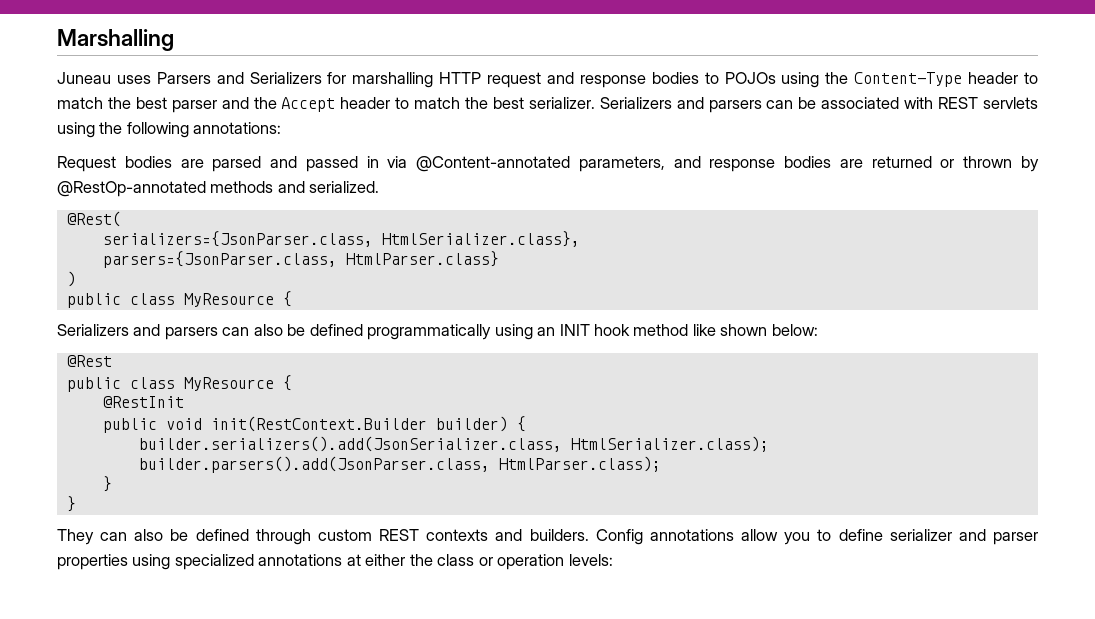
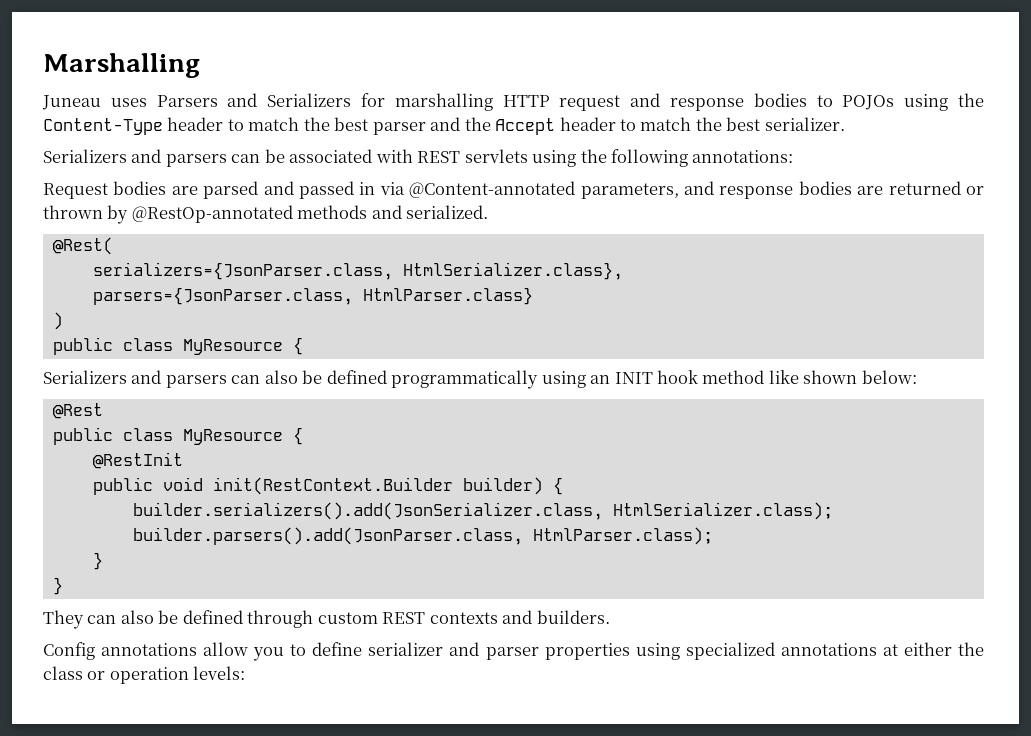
- Juneau uses Parsers and Serializers for marshalling HTTP request and response bodies to POJOs using the Content-Type header to match the best parser and the Accept header to match the best serializer. Serializers and parsers can be associated with REST servlets using the following annotations:
+ Juneau uses Parsers and Serializers for marshalling HTTP request and response bodies to POJOs using the Content-Type header to match the best parser and the Accept header to match the best serializer.
+ Serializers and parsers can be associated with REST servlets using the following annotations:
- They can also be defined through custom REST contexts and builders. Config annotations allow you to define serializer and parser properties using specialized annotations at either the class or operation levels:
+ They can also be defined through custom REST contexts and builders.
+ Config annotations allow you to define serializer and parser properties using specialized annotations at either the class or operation levels:

